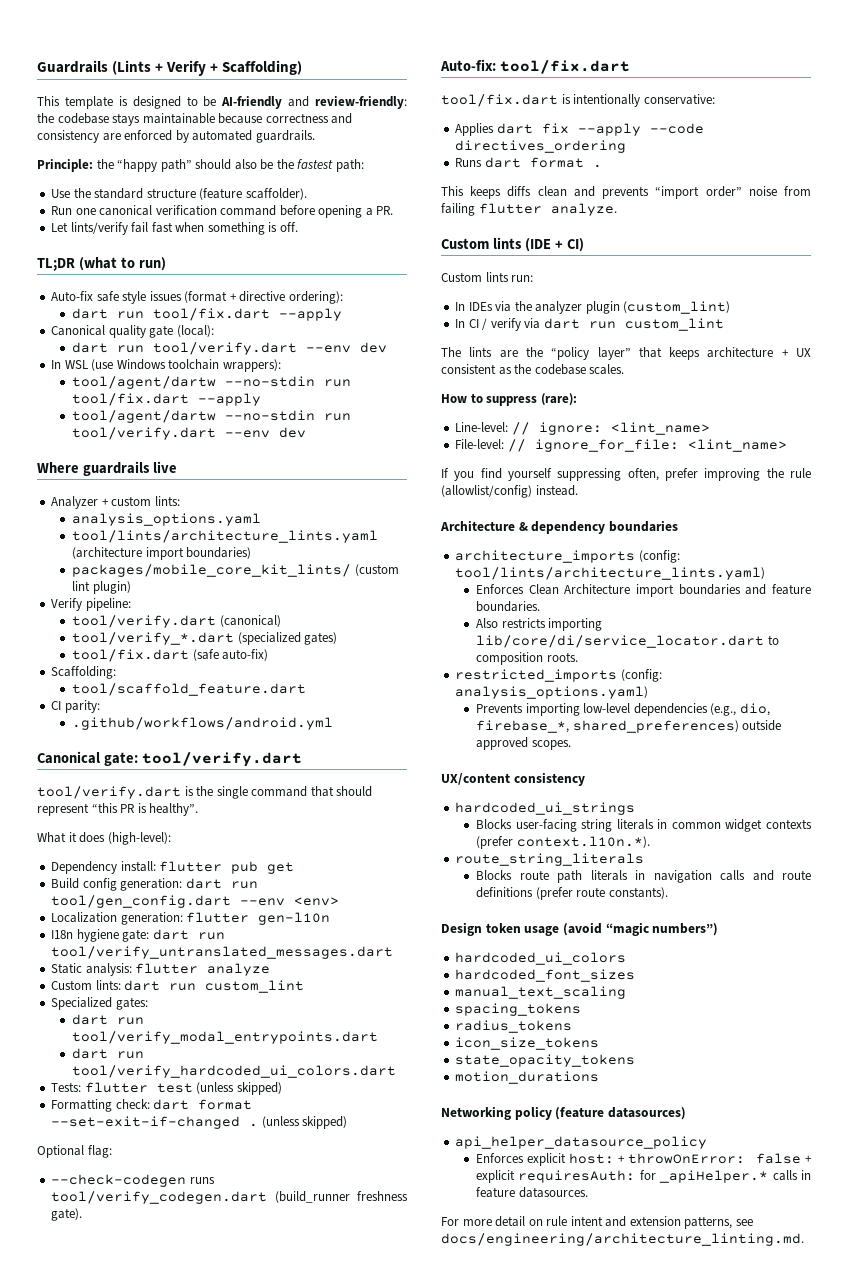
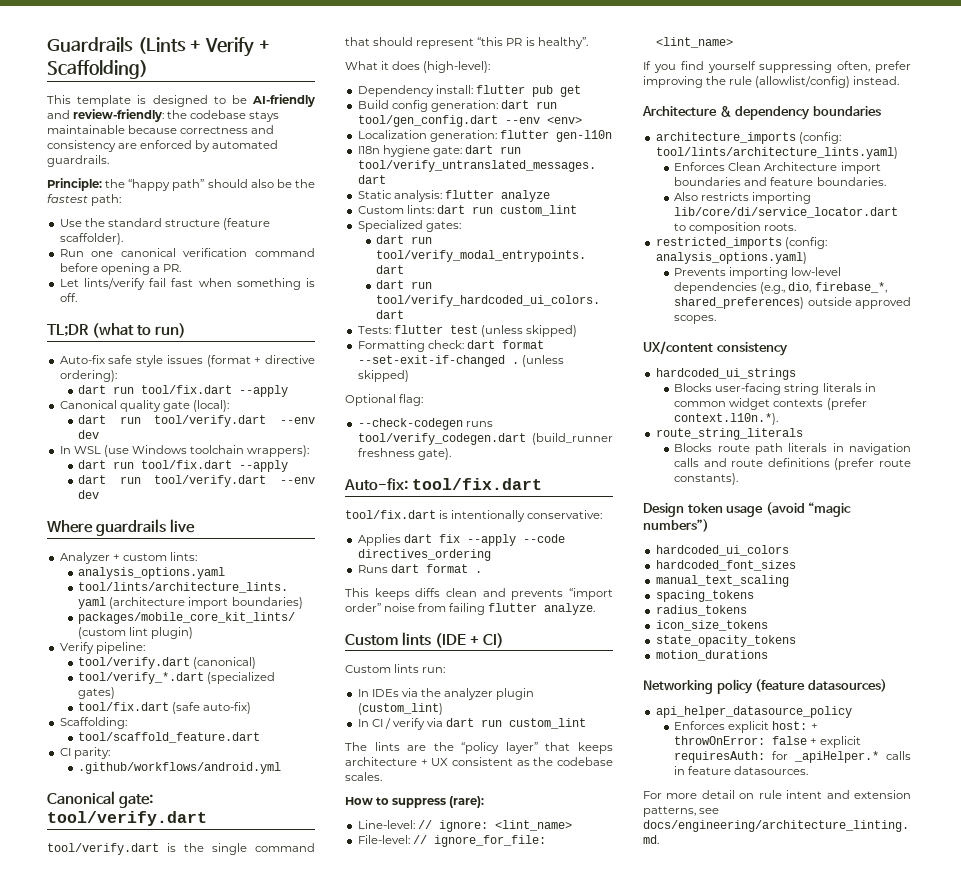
  In WSL (use Windows toolchain wrappers):
- tool/agent/dartw --no-stdin run tool/fix.dart --apply
- tool/agent/dartw --no-stdin run tool/verify.dart --env dev
+ dart run tool/fix.dart --apply
+ dart run tool/verify.dart --env dev

